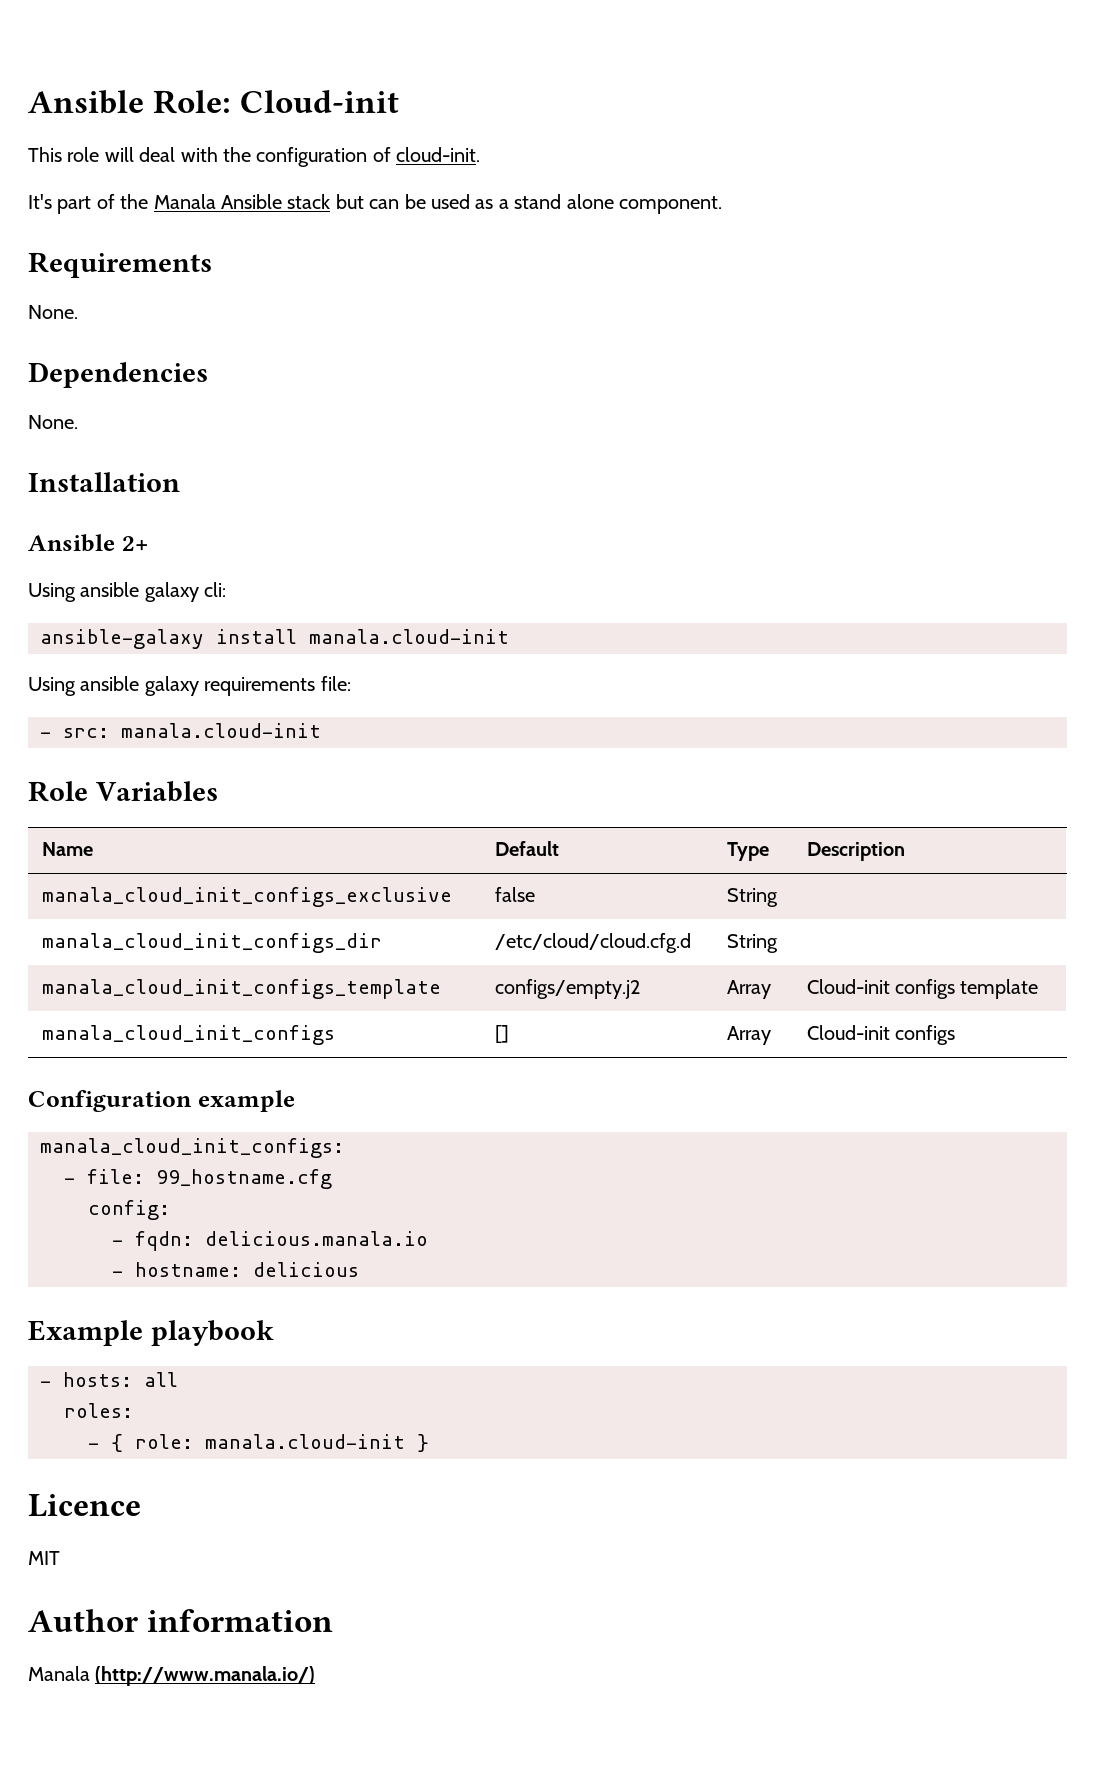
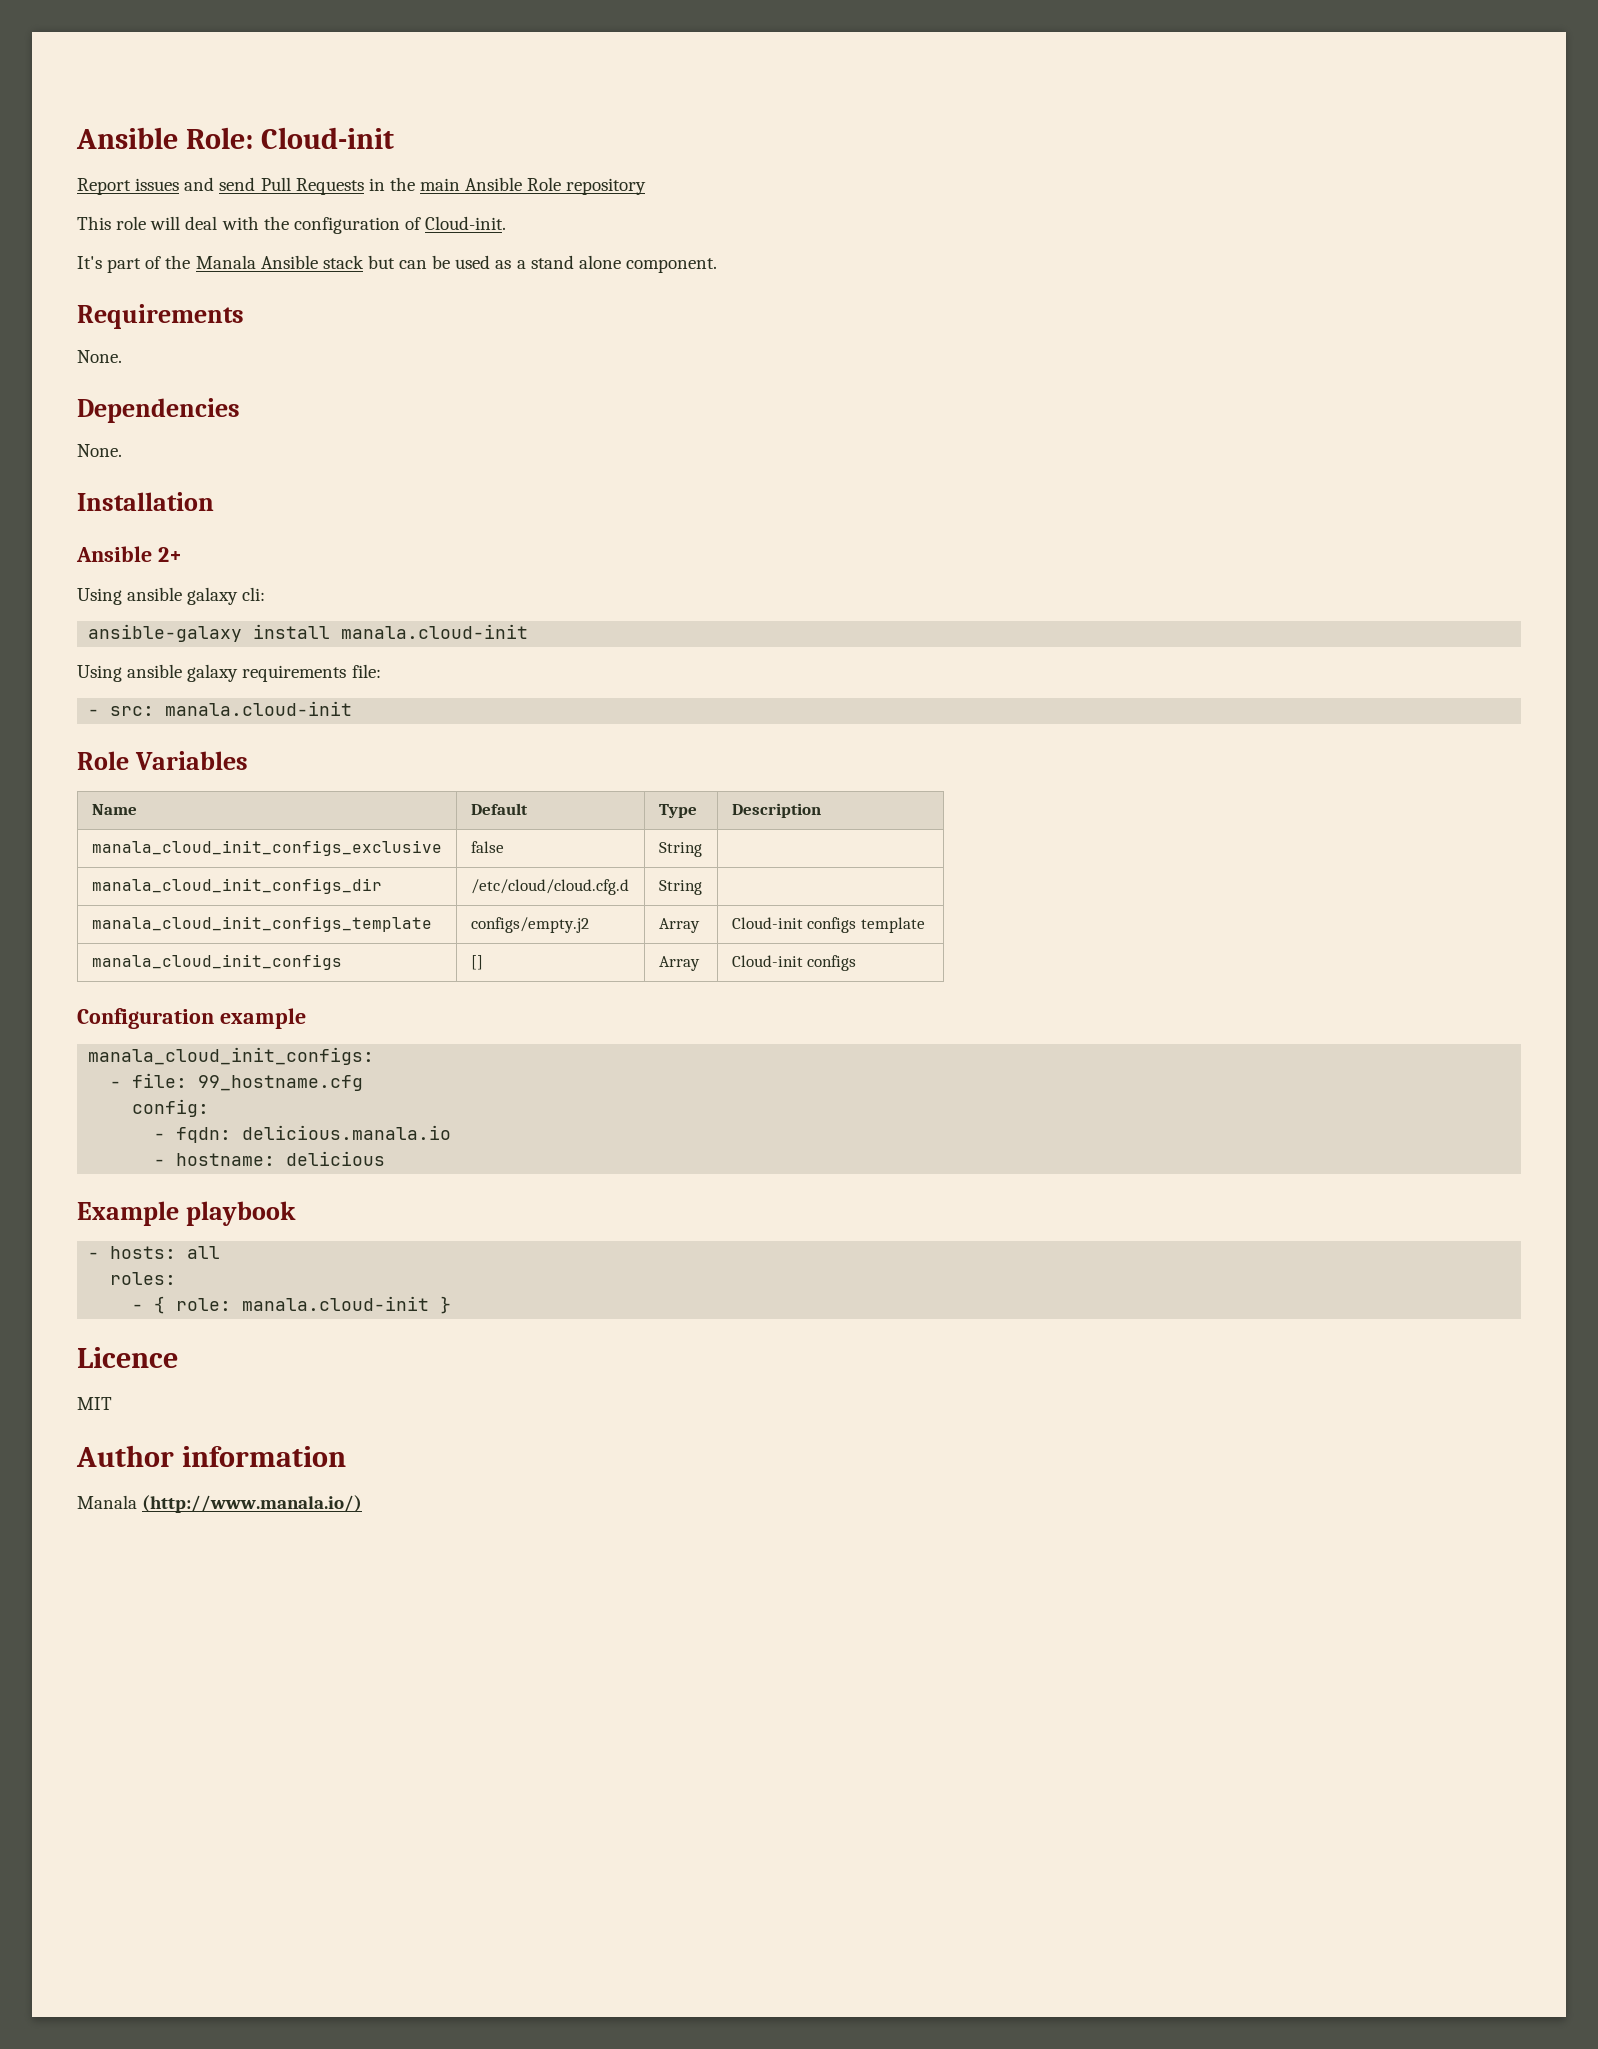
+ Report issues and send Pull Requests in the main Ansible Role repository
- This role will deal with the configuration of cloud-init.
+ This role will deal with the configuration of Cloud-init.

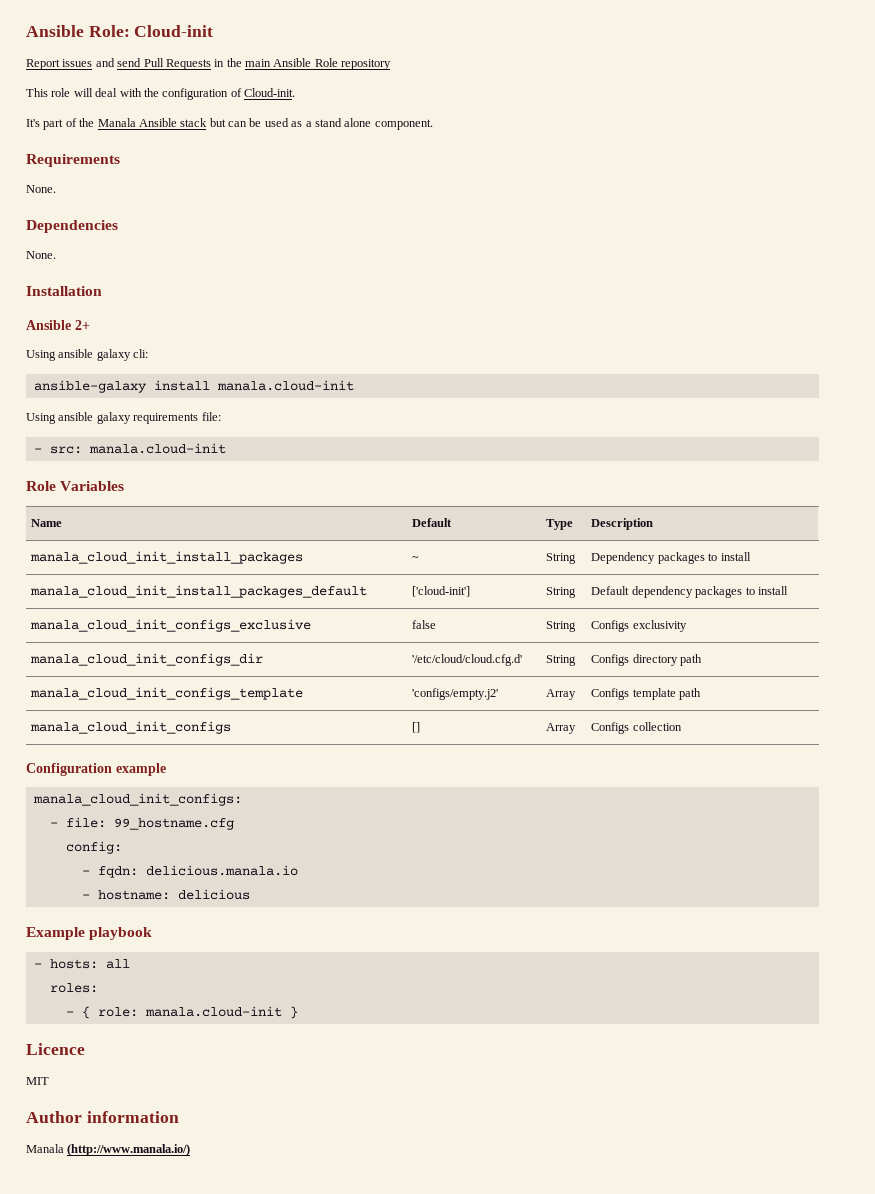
+ manala_cloud_init_install_packages | ~ | String | Dependency packages to install
+ manala_cloud_init_install_packages_default | ['cloud-init'] | String | Default dependency packages to install
- manala_cloud_init_configs_exclusive | false | String |
+ manala_cloud_init_configs_exclusive | false | String | Configs exclusivity
- manala_cloud_init_configs_dir | /etc/cloud/cloud.cfg.d | String |
+ manala_cloud_init_configs_dir | '/etc/cloud/cloud.cfg.d' | String | Configs directory path
- manala_cloud_init_configs_template | configs/empty.j2 | Array | Cloud-init configs template
+ manala_cloud_init_configs_template | 'configs/empty.j2' | Array | Configs template path
- manala_cloud_init_configs | [] | Array | Cloud-init configs
+ manala_cloud_init_configs | [] | Array | Configs collection

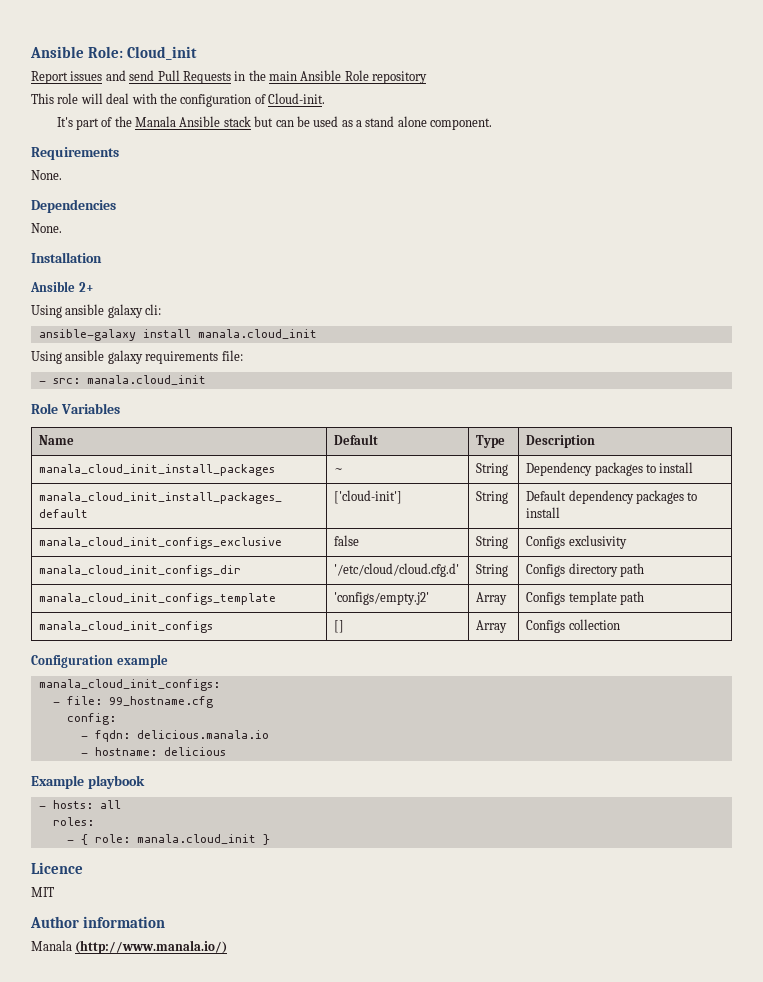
- Ansible Role: Cloud-init
+ Ansible Role: Cloud_init
- ansible-galaxy install manala.cloud-init
+ ansible-galaxy install manala.cloud_init
- - src: manala.cloud-init
+ - src: manala.cloud_init
- - { role: manala.cloud-init }
+ - { role: manala.cloud_init }

